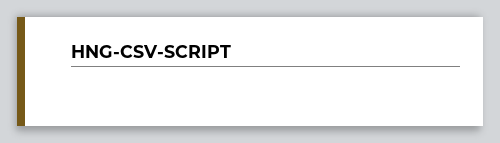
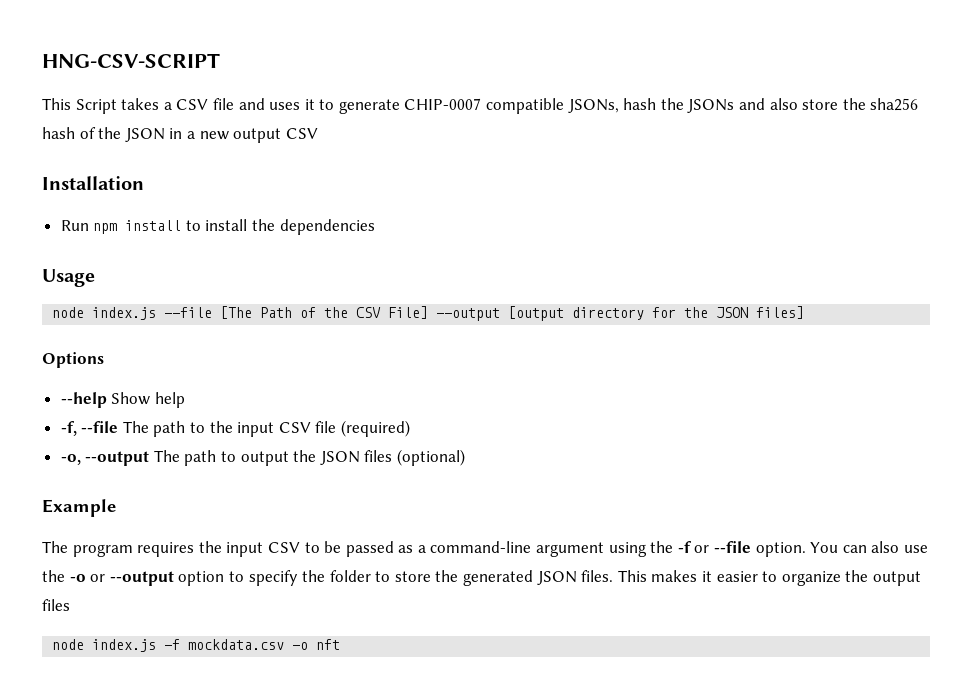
+ This Script takes a CSV file and uses it to generate CHIP-0007 compatible JSONs, hash the JSONs and also store the sha256 hash of the JSON in a new output CSV
+ Installation
+ Run npm install to install the dependencies
+ Usage
+ node index.js --file [The Path of the CSV File] --output [output directory for the JSON files]
+ Options
+ --help Show help
+ -f, --file The path to the input CSV file (required)
+ -o, --output The path to output the JSON files (optional)
+ Example
+ The program requires the input CSV to be passed as a command-line argument using the -f or --file option. You can also use the -o or --output option to specify the folder to store the generated JSON files. This makes it easier to organize the output files
+ node index.js -f mockdata.csv -o nft

